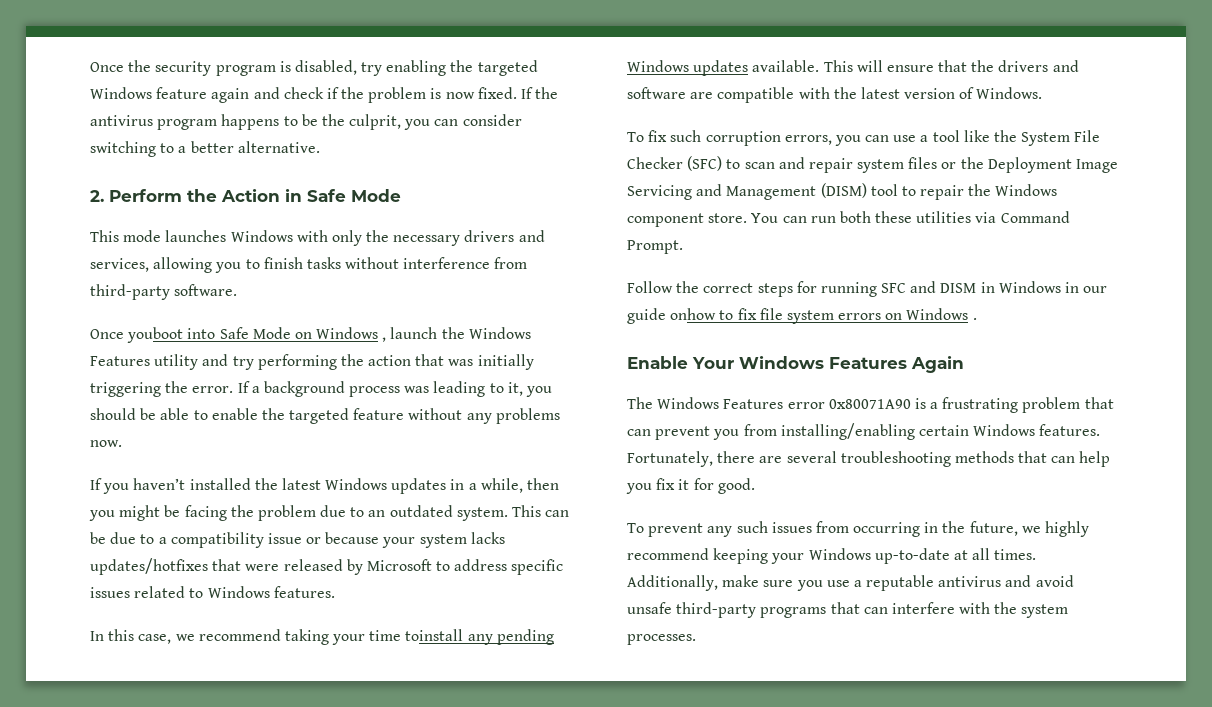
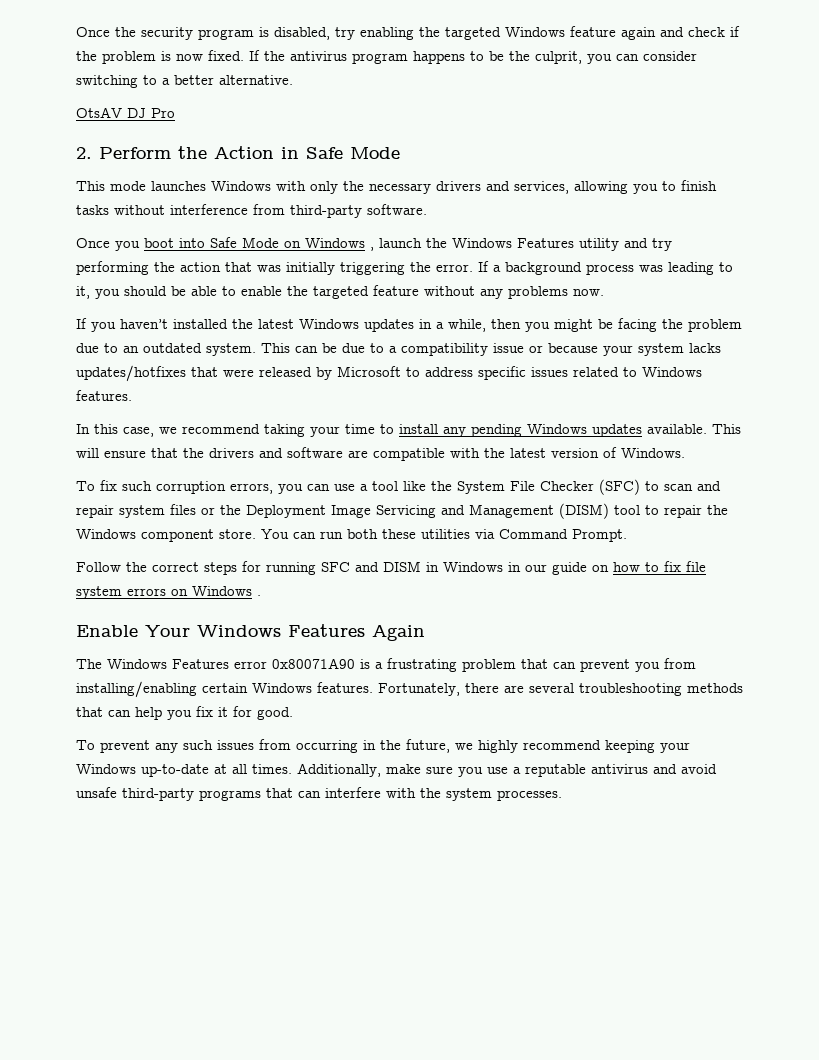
+ OtsAV DJ Pro
- Once youboot into Safe Mode on Windows , launch the Windows Features utility and try performing the action that was initially triggering the error.
+ Once you boot into Safe Mode on Windows , launch the Windows Features utility and try performing the action that was initially triggering the error.
- In this case, we recommend taking your time toinstall any pending Windows updates available.
+ In this case, we recommend taking your time to install any pending Windows updates available.
- Follow the correct steps for running SFC and DISM in Windows in our guide onhow to fix file system errors on Windows .
+ Follow the correct steps for running SFC and DISM in Windows in our guide on how to fix file system errors on Windows .

